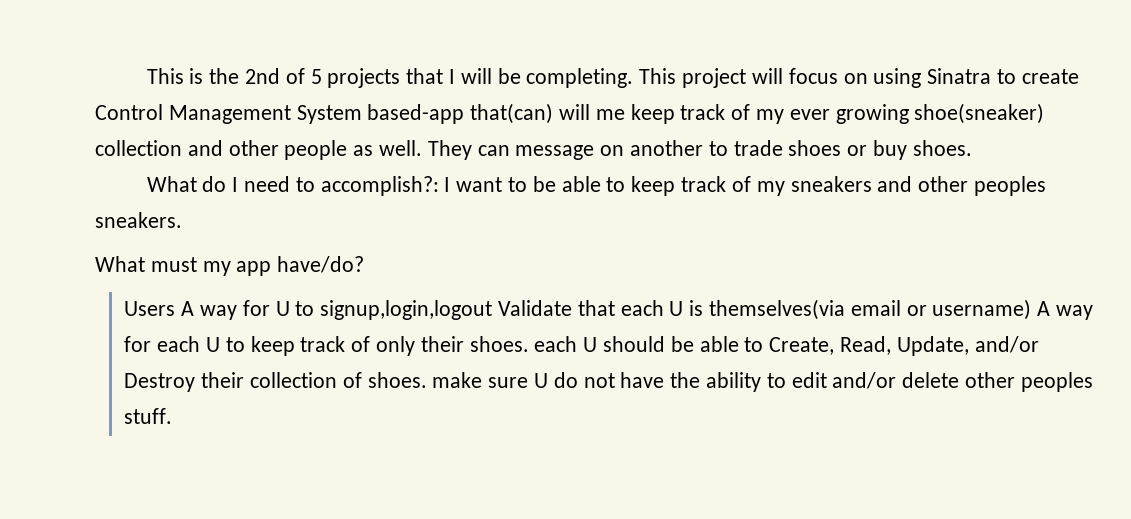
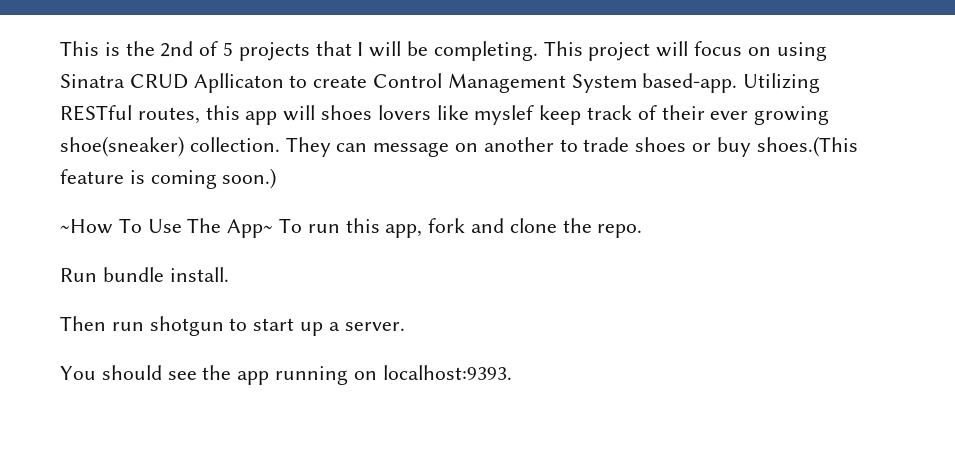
- This project will focus on using Sinatra to create Control Management System based-app that(can) will me keep track of my ever growing shoe(sneaker) collection and other people as well.
+ This project will focus on using Sinatra CRUD Apllicaton to create Control Management System based-app. Utilizing RESTful routes, this app will shoes lovers like myslef keep track of their ever growing shoe(sneaker) collection.
- They can message on another to trade shoes or buy shoes.
- What do I need to accomplish?: I want to be able to keep track of my sneakers and other peoples sneakers.
- What must my app have/do?
- Users A way for U to signup,login,logout Validate that each U is themselves(via email or username) A way for each U to keep track of only their shoes. each U should be able to Create, Read, Update, and/or Destroy their collection of shoes. make sure U do not have the ability to edit and/or delete other peoples stuff.
+ They can message on another to trade shoes or buy shoes.(This feature is coming soon.)
+ ~How To Use The App~ To run this app, fork and clone the repo.
+ Run bundle install.
+ Then run shotgun to start up a server.
+ You should see the app running on localhost:9393.

